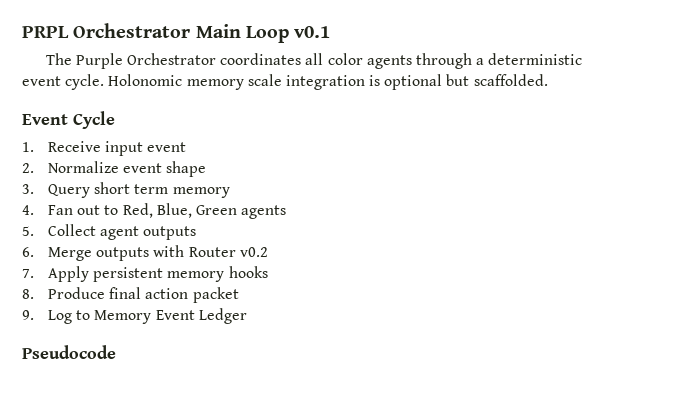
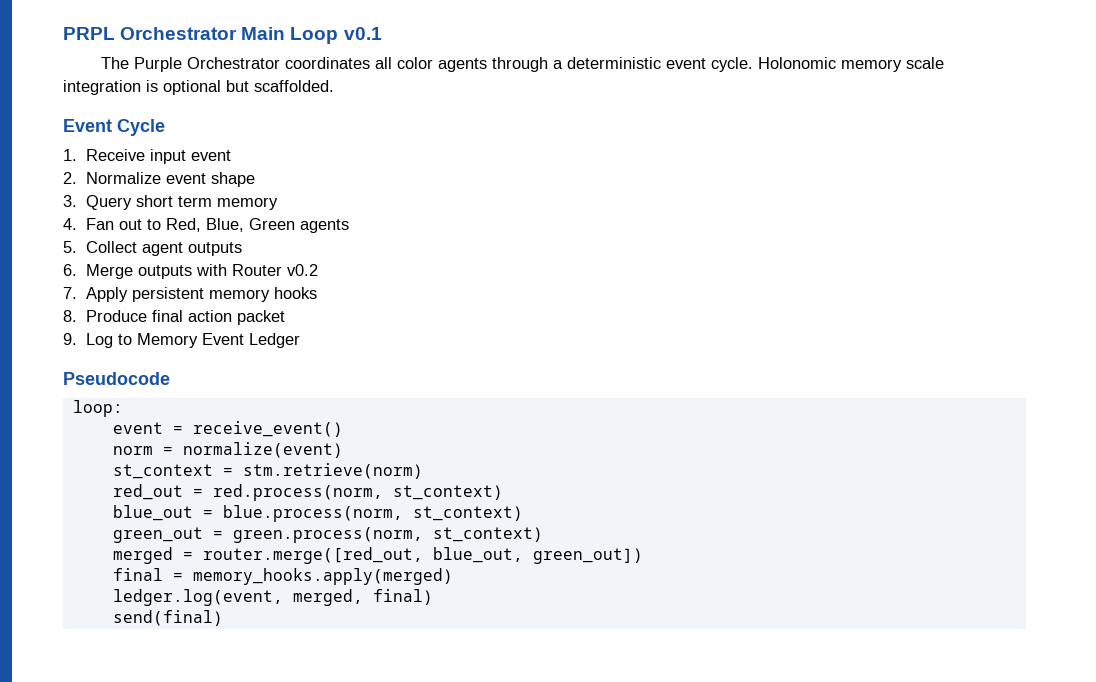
+ loop:
+ event = receive_event()
+ norm = normalize(event)
+ st_context = stm.retrieve(norm)
+ red_out = red.process(norm, st_context)
+ blue_out = blue.process(norm, st_context)
+ green_out = green.process(norm, st_context)
+ merged = router.merge([red_out, blue_out, green_out])
+ final = memory_hooks.apply(merged)
+ ledger.log(event, merged, final)
+ send(final)

